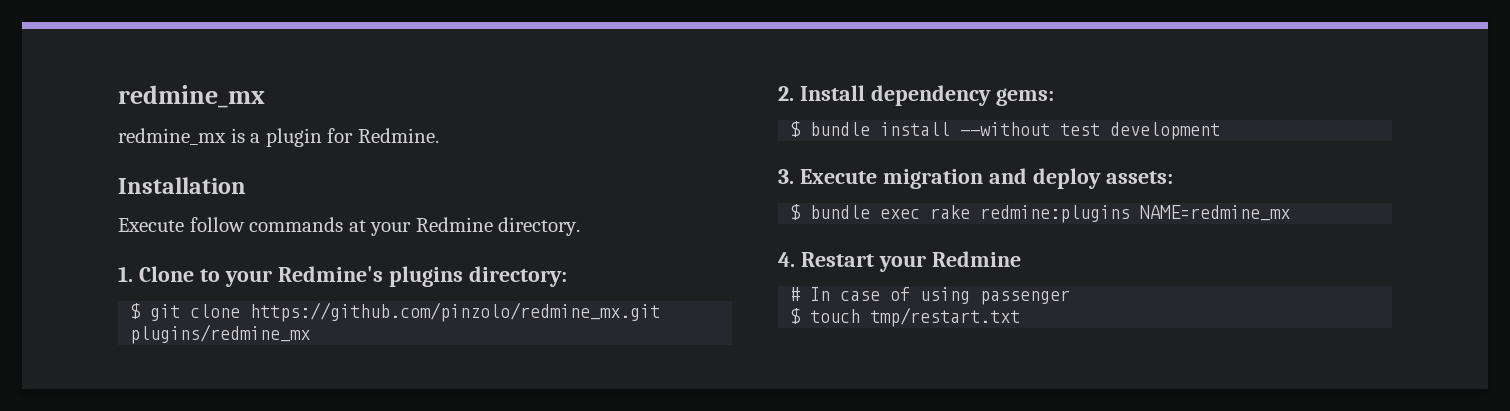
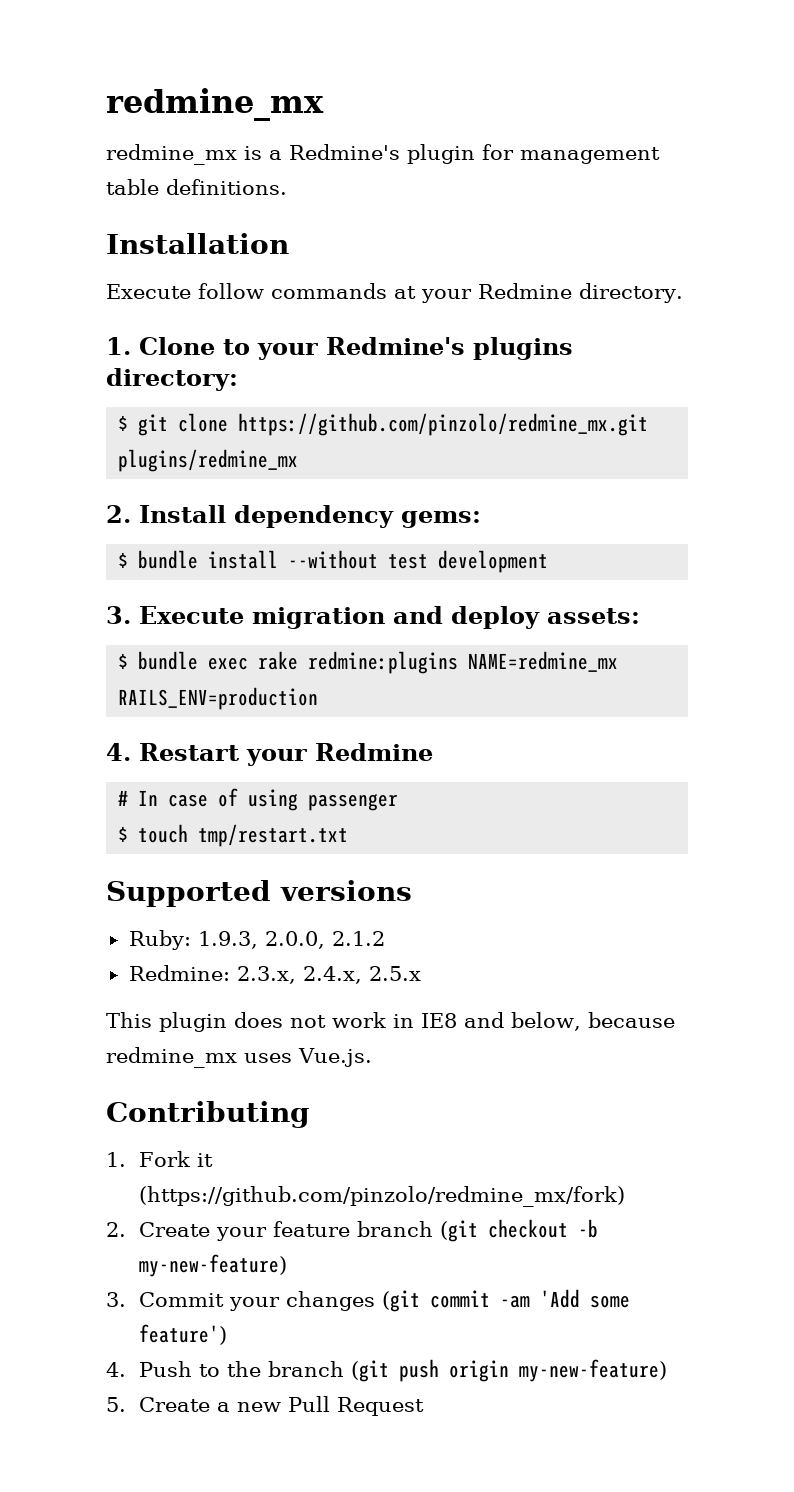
- redmine_mx is a plugin for Redmine.
+ redmine_mx is a Redmine's plugin for management table definitions.
- $ bundle exec rake redmine:plugins NAME=redmine_mx
+ $ bundle exec rake redmine:plugins NAME=redmine_mx RAILS_ENV=production
+ Supported versions
+ Ruby: 1.9.3, 2.0.0, 2.1.2
+ Redmine: 2.3.x, 2.4.x, 2.5.x
+ This plugin does not work in IE8 and below, because redmine_mx uses Vue.js.
+ Contributing
+ 1. Fork it (https://github.com/pinzolo/redmine_mx/fork)
+ 2. Create your feature branch (git checkout -b my-new-feature)
+ 3. Commit your changes (git commit -am 'Add some feature')
+ 4. Push to the branch (git push origin my-new-feature)
+ 5. Create a new Pull Request

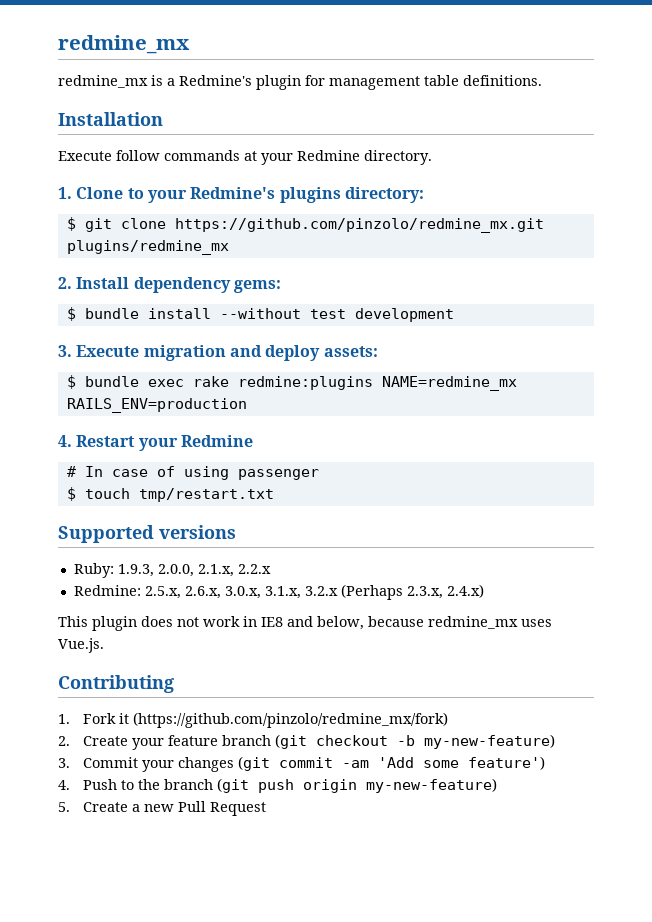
- Ruby: 1.9.3, 2.0.0, 2.1.2
+ Ruby: 1.9.3, 2.0.0, 2.1.x, 2.2.x
- Redmine: 2.3.x, 2.4.x, 2.5.x
+ Redmine: 2.5.x, 2.6.x, 3.0.x, 3.1.x, 3.2.x (Perhaps 2.3.x, 2.4.x)

